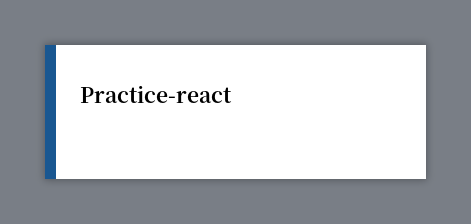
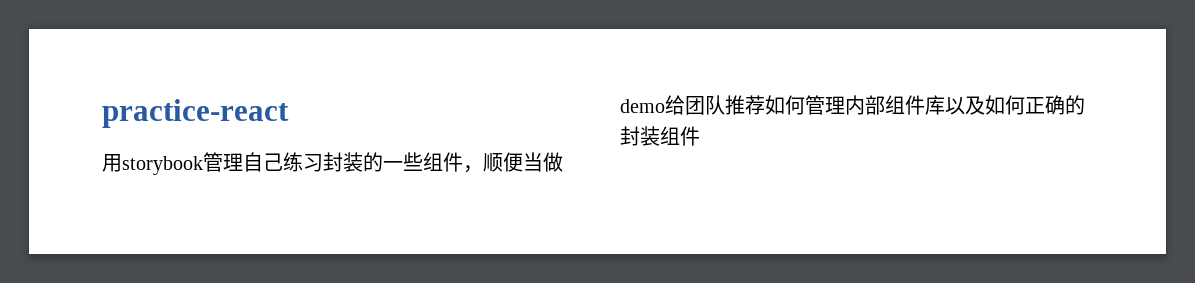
- Practice-react
+ practice-react
+ 用storybook管理自己练习封装的一些组件，顺便当做demo给团队推荐如何管理内部组件库以及如何正确的封装组件

